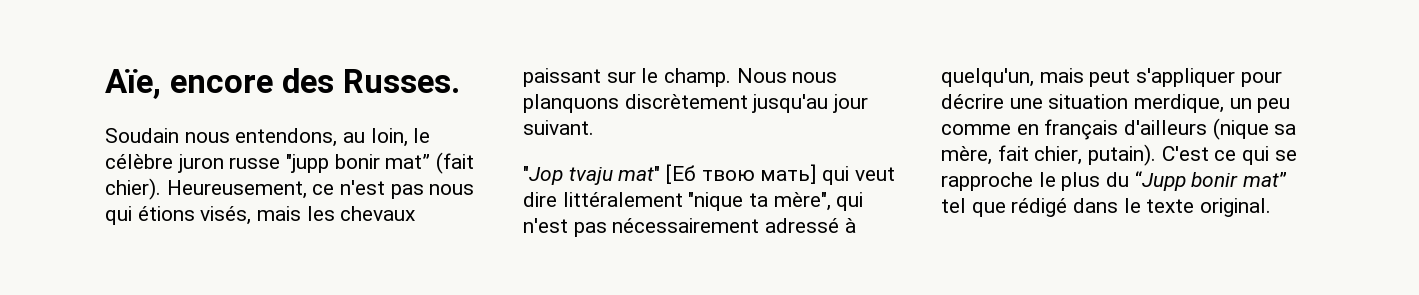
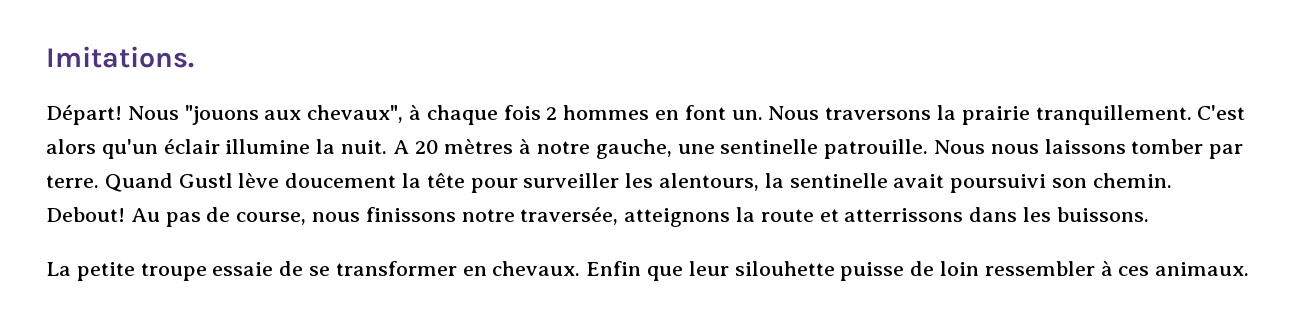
- Aïe, encore des Russes.
- Soudain nous entendons, au loin, le célèbre juron russe "jupp bonir mat” (fait chier). Heureusement, ce n'est pas nous qui étions visés, mais les chevaux paissant sur le champ. Nous nous planquons discrètement jusqu'au jour suivant.
- "Jop tvaju mat" [Еб твою мать] qui veut dire littéralement "nique ta mère", qui n'est pas nécessairement adressé à quelqu'un, mais peut s'appliquer pour décrire une situation merdique, un peu comme en français d'ailleurs (nique sa mère, fait chier, putain). C'est ce qui se rapproche le plus du “Jupp bonir mat” tel que rédigé dans le texte original.
+ Imitations.
+ Départ! Nous "jouons aux chevaux", à chaque fois 2 hommes en font un. Nous traversons la prairie tranquillement. C'est alors qu'un éclair illumine la nuit. A 20 mètres à notre gauche, une sentinelle patrouille. Nous nous laissons tomber par terre. Quand Gustl lève doucement la tête pour surveiller les alentours, la sentinelle avait poursuivi son chemin. Debout! Au pas de course, nous finissons notre traversée, atteignons la route et atterrissons dans les buissons.
+ La petite troupe essaie de se transformer en chevaux. Enfin que leur silouhette puisse de loin ressembler à ces animaux.

